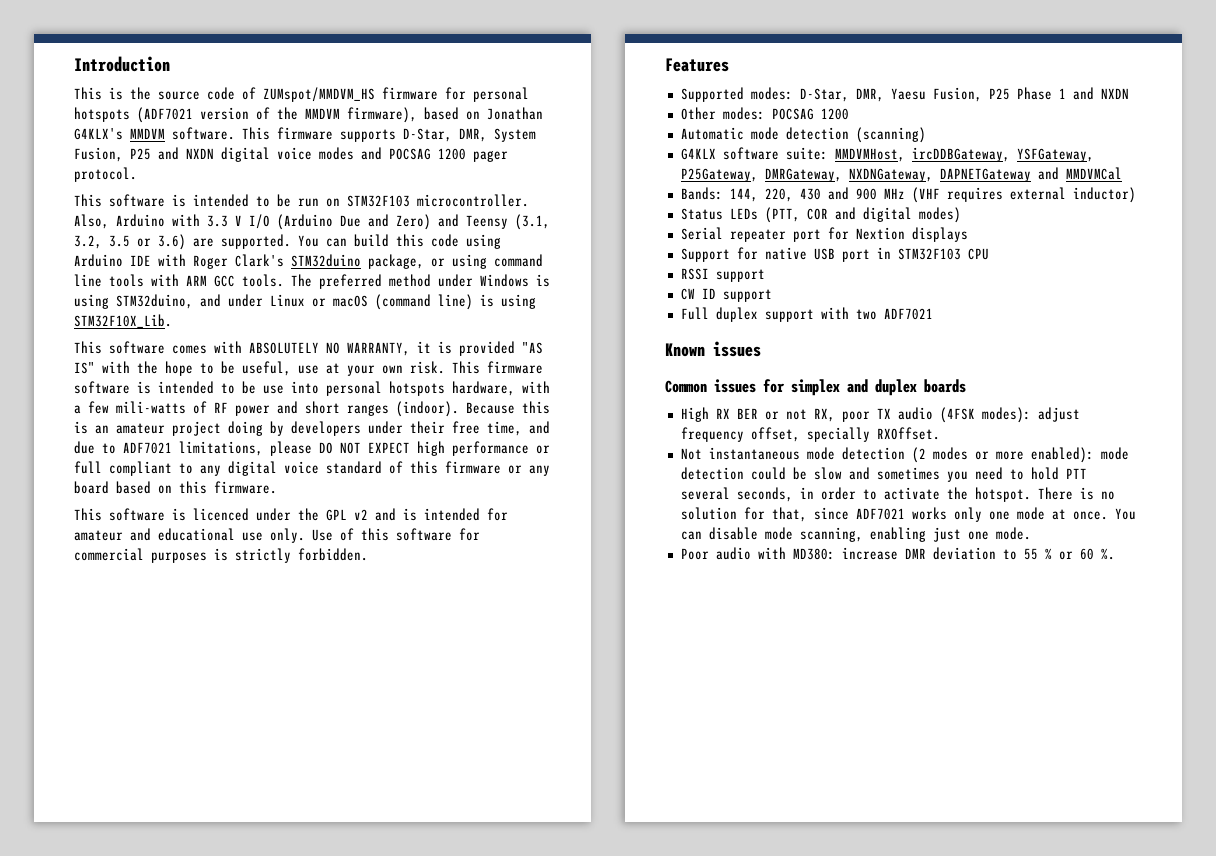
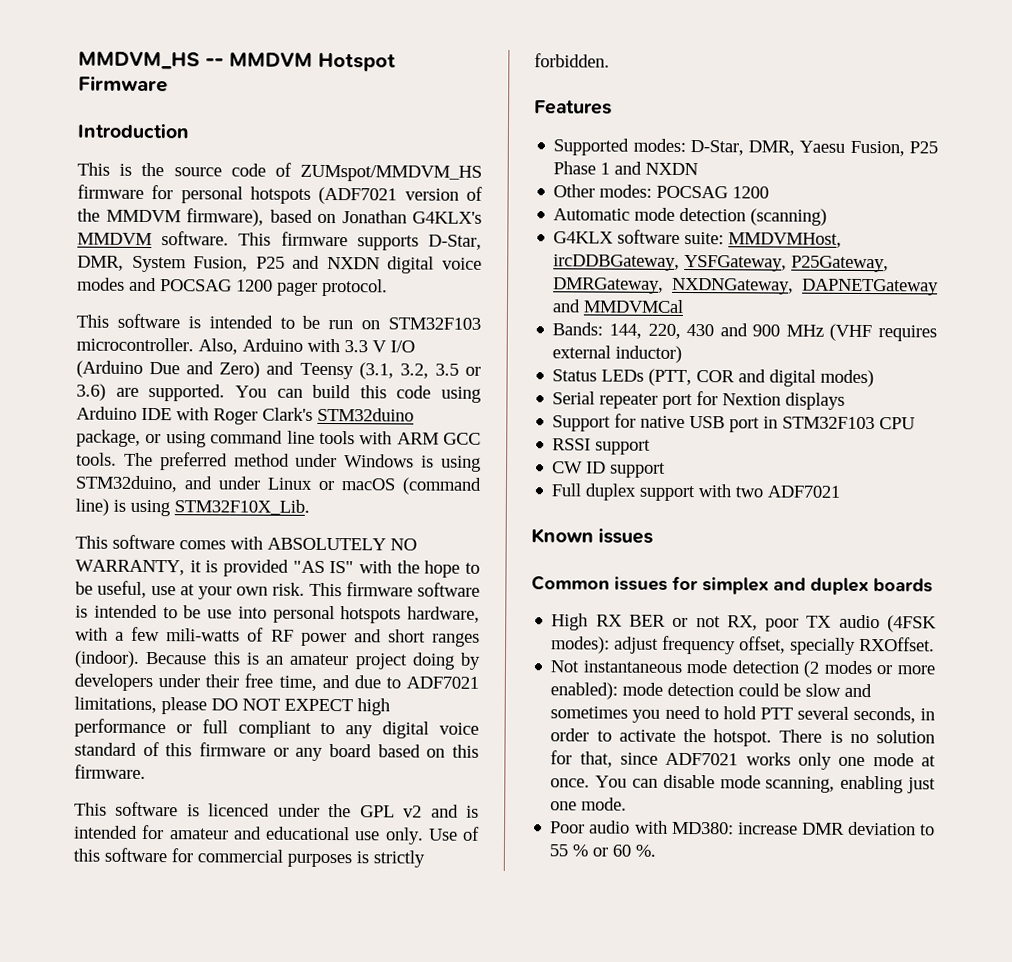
+ MMDVM_HS -- MMDVM Hotspot Firmware

